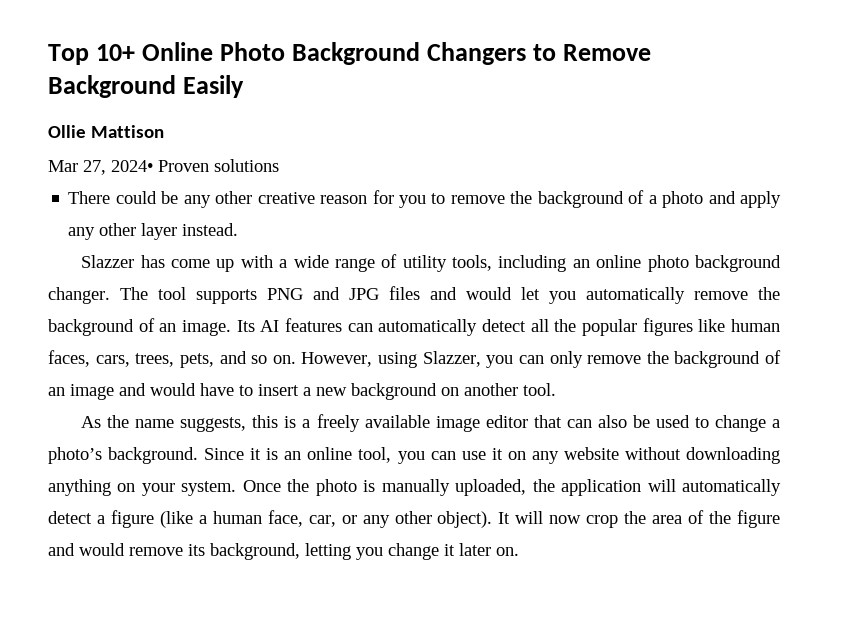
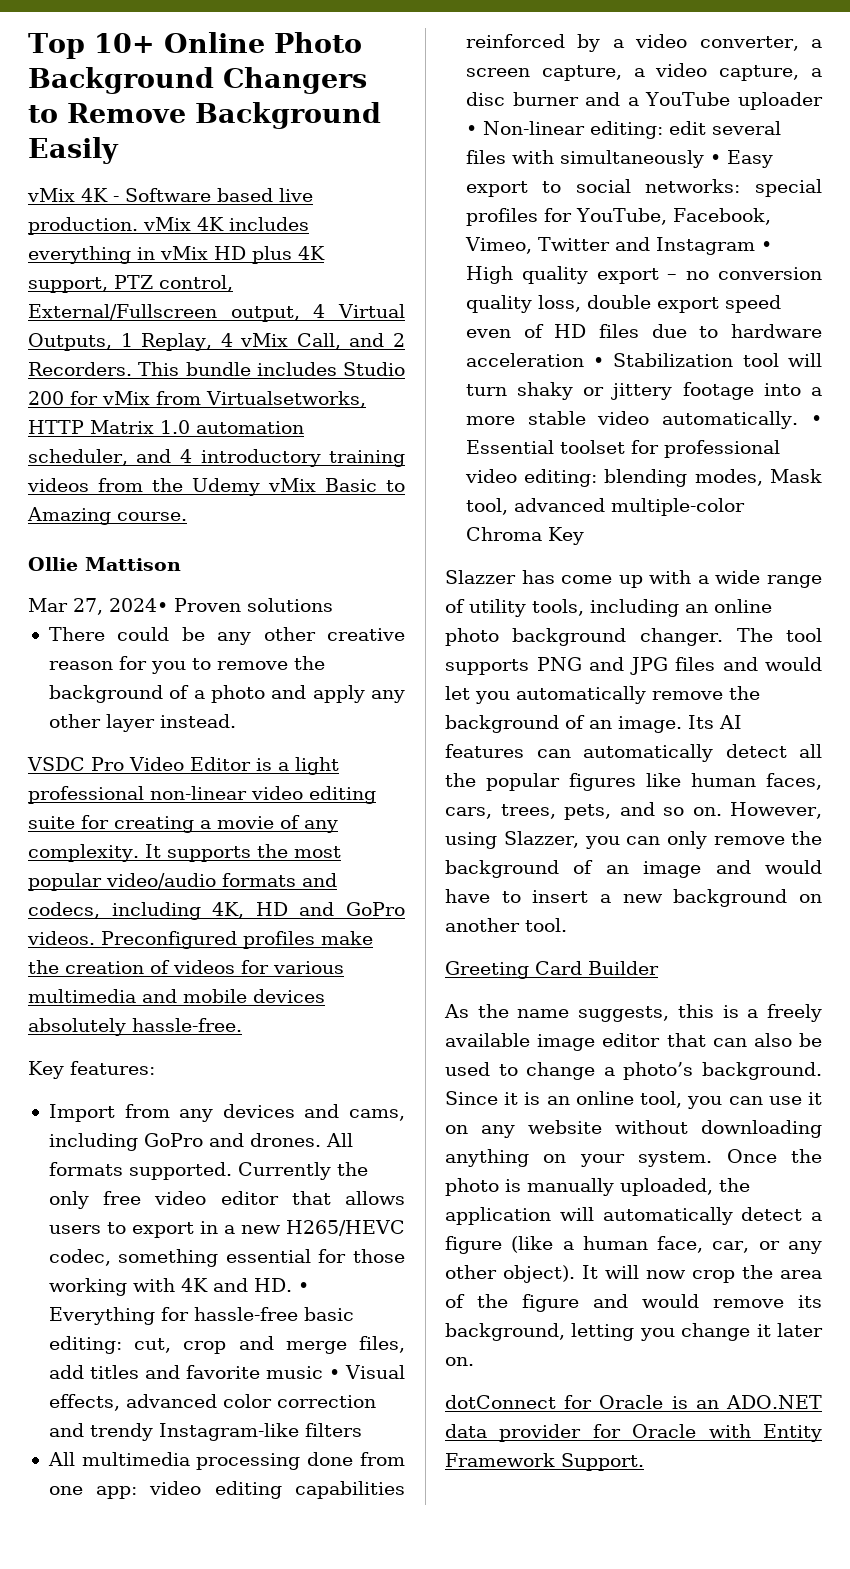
+ vMix 4K - Software based live production. vMix 4K includes everything in vMix HD plus 4K support, PTZ control, External/Fullscreen output, 4 Virtual Outputs, 1 Replay, 4 vMix Call, and 2 Recorders. This bundle includes Studio 200 for vMix from Virtualsetworks, HTTP Matrix 1.0 automation scheduler, and 4 introductory training videos from the Udemy vMix Basic to Amazing course.
+ VSDC Pro Video Editor is a light professional non-linear video editing suite for creating a movie of any complexity. It supports the most popular video/audio formats and codecs, including 4K, HD and GoPro videos. Preconfigured profiles make the creation of videos for various multimedia and mobile devices absolutely hassle-free.
+ Key features:
+ Import from any devices and cams, including GoPro and drones. All formats supported. Сurrently the only free video editor that allows users to export in a new H265/HEVC codec, something essential for those working with 4K and HD. • Everything for hassle-free basic editing: cut, crop and merge files, add titles and favorite music • Visual effects, advanced color correction and trendy Instagram-like filters
+ All multimedia processing done from one app: video editing capabilities reinforced by a video converter, a screen capture, a video capture, a disc burner and a YouTube uploader • Non-linear editing: edit several files with simultaneously • Easy export to social networks: special profiles for YouTube, Facebook, Vimeo, Twitter and Instagram • High quality export – no conversion quality loss, double export speed even of HD files due to hardware acceleration • Stabilization tool will turn shaky or jittery footage into a more stable video automatically. • Essential toolset for professional video editing: blending modes, Mask tool, advanced multiple-color Chroma Key
+ Greeting Card Builder
+ dotConnect for Oracle is an ADO.NET data provider for Oracle with Entity Framework Support.

